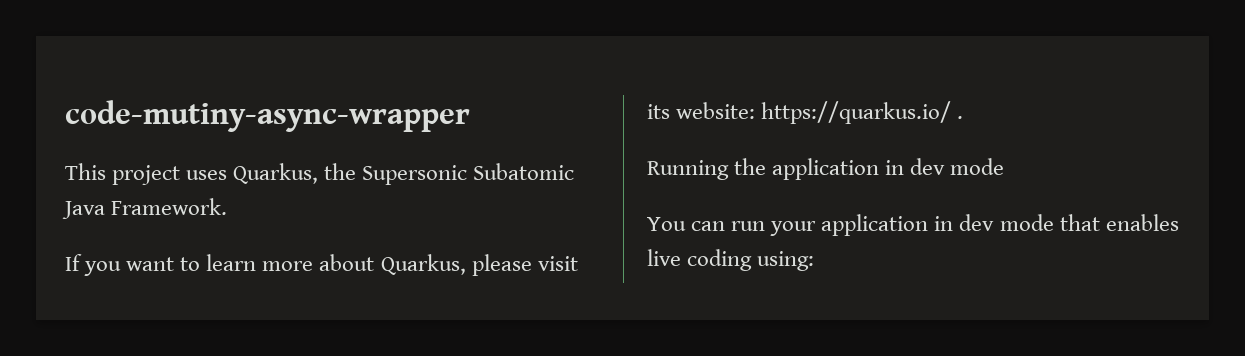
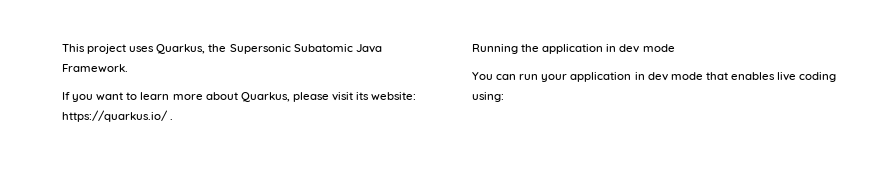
- code-mutiny-async-wrapper

